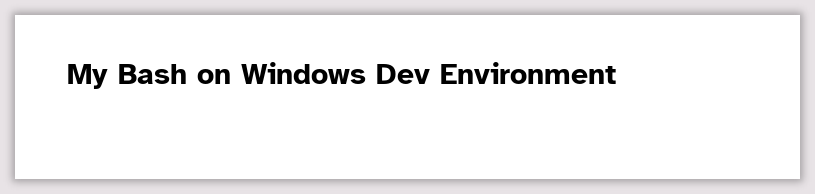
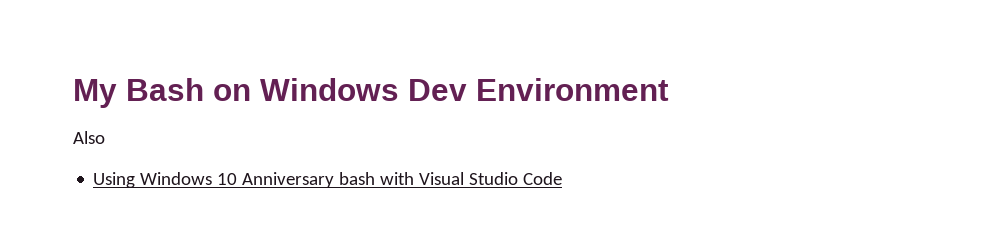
+ Also
+ Using Windows 10 Anniversary bash with Visual Studio Code

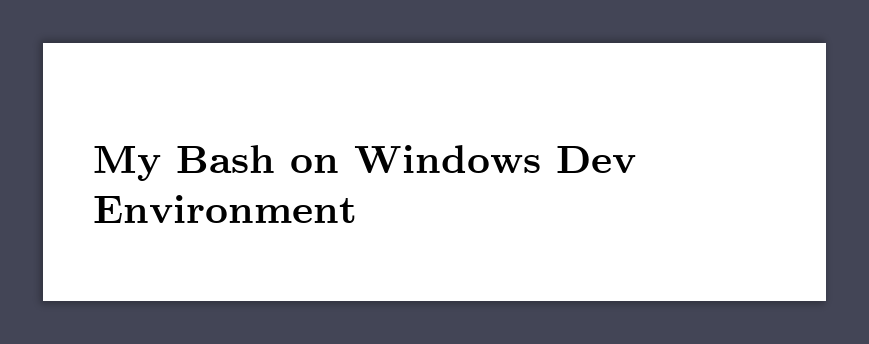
- Also
- Using Windows 10 Anniversary bash with Visual Studio Code

